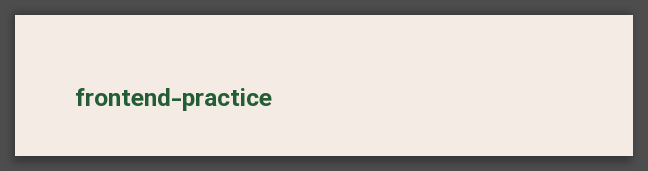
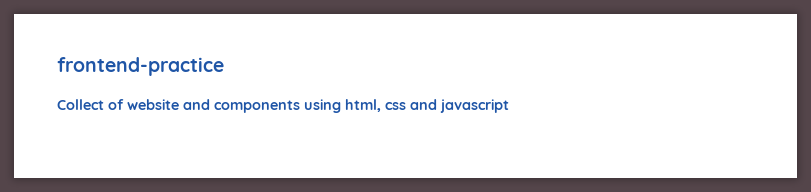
+ Collect of website and components using html, css and javascript

